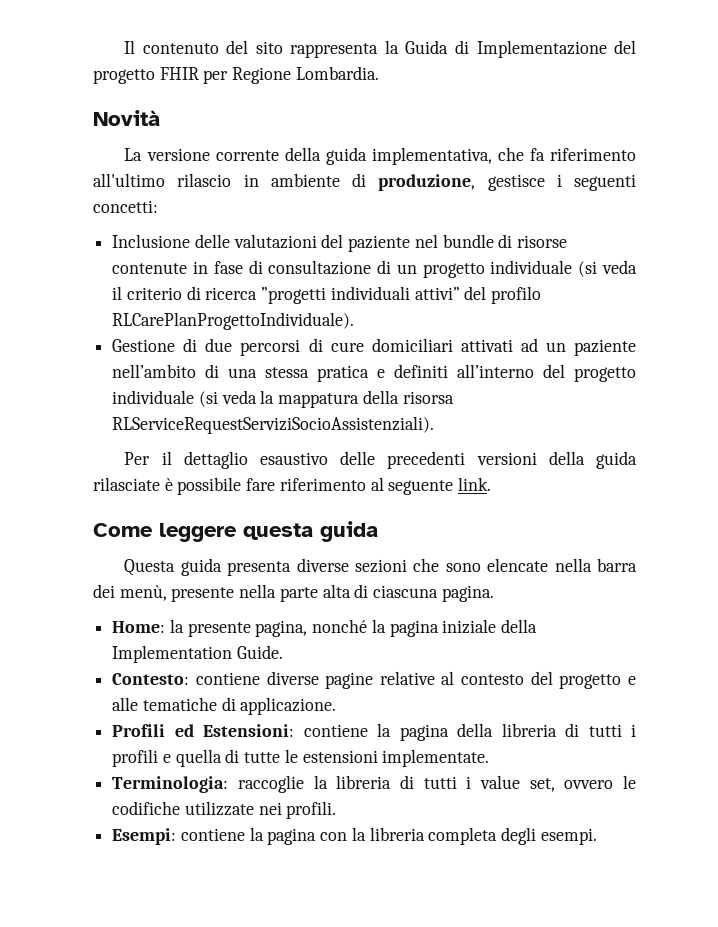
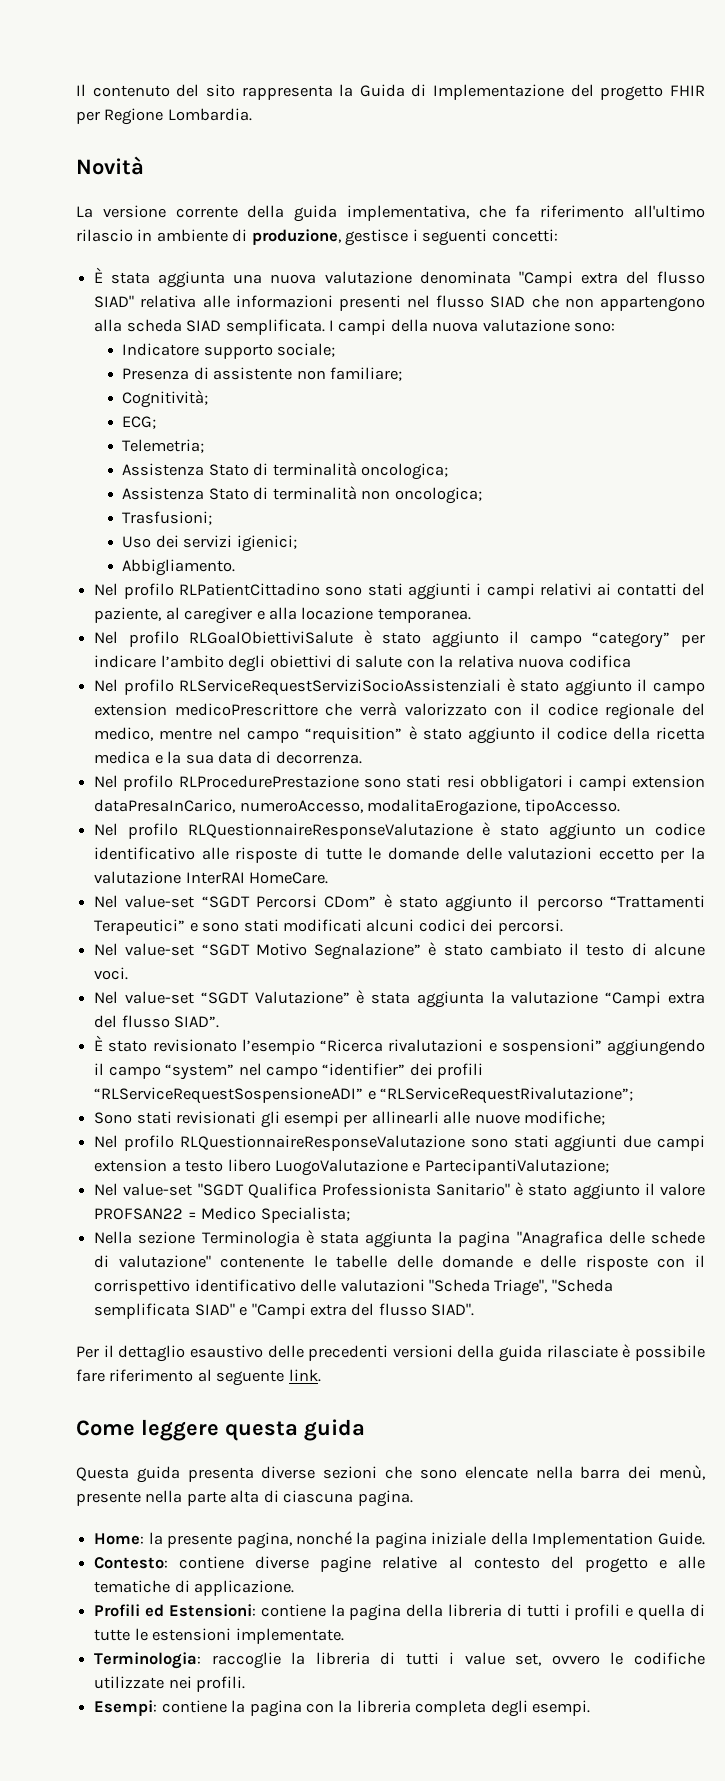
- Inclusione delle valutazioni del paziente nel bundle di risorse contenute in fase di consultazione di un progetto individuale (si veda il criterio di ricerca ”progetti individuali attivi” del profilo RLCarePlanProgettoIndividuale).
- Gestione di due percorsi di cure domiciliari attivati ad un paziente nell’ambito di una stessa pratica e definiti all’interno del progetto individuale (si veda la mappatura della risorsa RLServiceRequestServiziSocioAssistenziali).
+ È stata aggiunta una nuova valutazione denominata "Campi extra del flusso SIAD" relativa alle informazioni presenti nel flusso SIAD che non appartengono alla scheda SIAD semplificata. I campi della nuova valutazione sono:
+ Indicatore supporto sociale;
+ Presenza di assistente non familiare;
+ Cognitività;
+ ECG;
+ Telemetria;
+ Assistenza Stato di terminalità oncologica;
+ Assistenza Stato di terminalità non oncologica;
+ Trasfusioni;
+ Uso dei servizi igienici;
+ Abbigliamento.
+ Nel profilo RLPatientCittadino sono stati aggiunti i campi relativi ai contatti del paziente, al caregiver e alla locazione temporanea.
+ Nel profilo RLGoalObiettiviSalute è stato aggiunto il campo “category” per indicare l’ambito degli obiettivi di salute con la relativa nuova codifica
+ Nel profilo RLServiceRequestServiziSocioAssistenziali è stato aggiunto il campo extension medicoPrescrittore che verrà valorizzato con il codice regionale del medico, mentre nel campo “requisition” è stato aggiunto il codice della ricetta medica e la sua data di decorrenza.
+ Nel profilo RLProcedurePrestazione sono stati resi obbligatori i campi extension dataPresaInCarico, numeroAccesso, modalitaErogazione, tipoAccesso.
+ Nel profilo RLQuestionnaireResponseValutazione è stato aggiunto un codice identificativo alle risposte di tutte le domande delle valutazioni eccetto per la valutazione InterRAI HomeCare.
+ Nel value-set “SGDT Percorsi CDom” è stato aggiunto il percorso “Trattamenti Terapeutici” e sono stati modificati alcuni codici dei percorsi.
+ Nel value-set “SGDT Motivo Segnalazione” è stato cambiato il testo di alcune voci.
+ Nel value-set “SGDT Valutazione” è stata aggiunta la valutazione “Campi extra del flusso SIAD”.
+ È stato revisionato l’esempio “Ricerca rivalutazioni e sospensioni” aggiungendo il campo “system” nel campo “identifier” dei profili “RLServiceRequestSospensioneADI” e “RLServiceRequestRivalutazione”;
+ Sono stati revisionati gli esempi per allinearli alle nuove modifiche;
+ Nel profilo RLQuestionnaireResponseValutazione sono stati aggiunti due campi extension a testo libero LuogoValutazione e PartecipantiValutazione;
+ Nel value-set "SGDT Qualifica Professionista Sanitario" è stato aggiunto il valore PROFSAN22 = Medico Specialista;
+ Nella sezione Terminologia è stata aggiunta la pagina "Anagrafica delle schede di valutazione" contenente le tabelle delle domande e delle risposte con il corrispettivo identificativo delle valutazioni "Scheda Triage", "Scheda semplificata SIAD" e "Campi extra del flusso SIAD".

